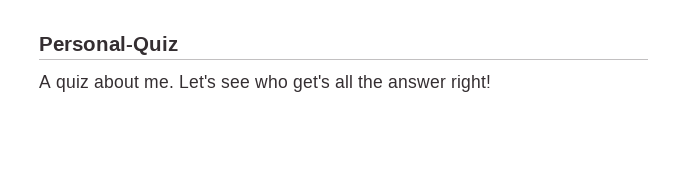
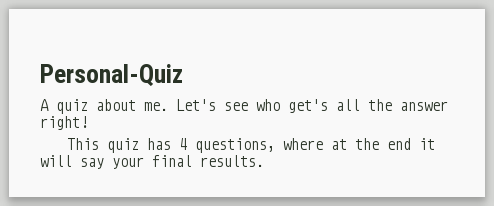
+ This quiz has 4 questions, where at the end it will say your final results.

